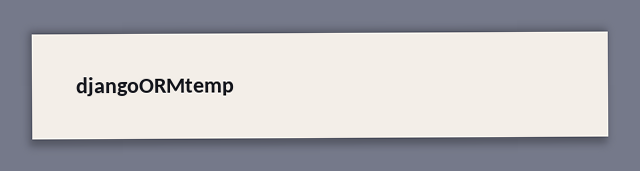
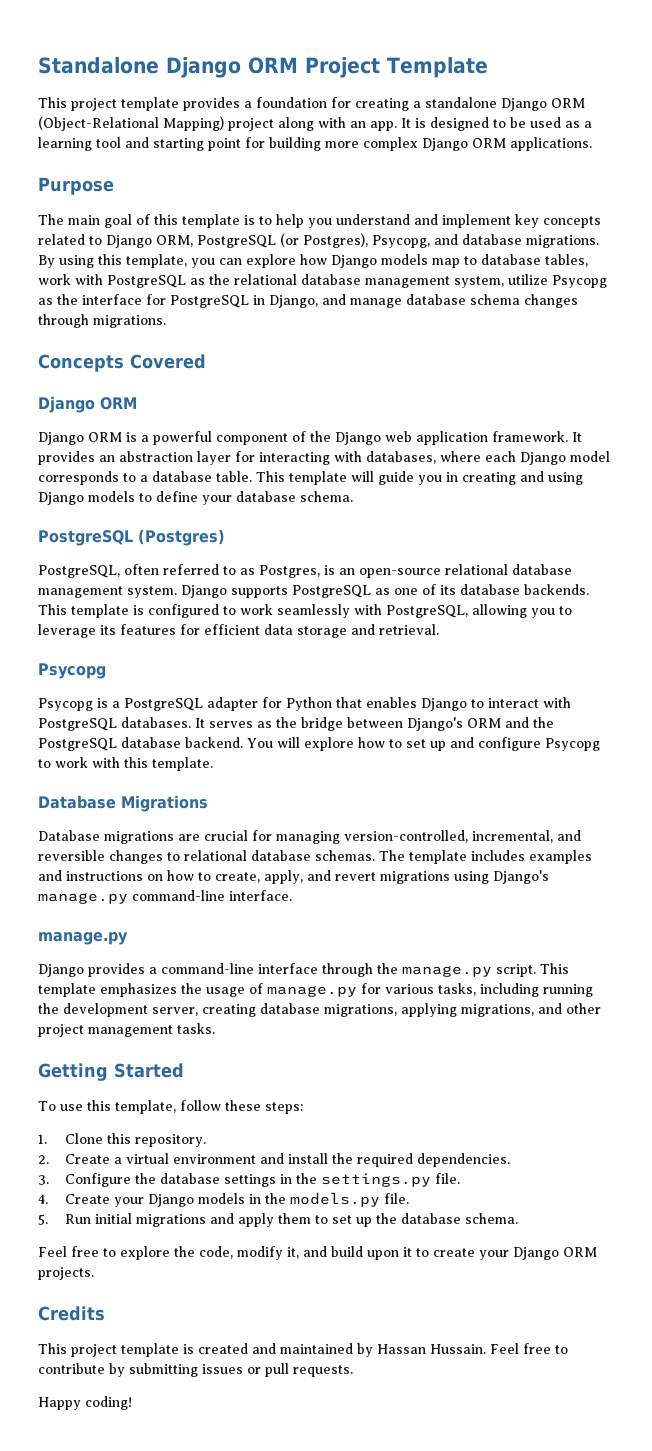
- djangoORMtemp
+ Standalone Django ORM Project Template
+ This project template provides a foundation for creating a standalone Django ORM (Object-Relational Mapping) project along with an app. It is designed to be used as a learning tool and starting point for building more complex Django ORM applications.
+ Purpose
+ The main goal of this template is to help you understand and implement key concepts related to Django ORM, PostgreSQL (or Postgres), Psycopg, and database migrations. By using this template, you can explore how Django models map to database tables, work with PostgreSQL as the relational database management system, utilize Psycopg as the interface for PostgreSQL in Django, and manage database schema changes through migrations.
+ Concepts Covered
+ Django ORM
+ Django ORM is a powerful component of the Django web application framework. It provides an abstraction layer for interacting with databases, where each Django model corresponds to a database table. This template will guide you in creating and using Django models to define your database schema.
+ PostgreSQL (Postgres)
+ PostgreSQL, often referred to as Postgres, is an open-source relational database management system. Django supports PostgreSQL as one of its database backends. This template is configured to work seamlessly with PostgreSQL, allowing you to leverage its features for efficient data storage and retrieval.
+ Psycopg
+ Psycopg is a PostgreSQL adapter for Python that enables Django to interact with PostgreSQL databases. It serves as the bridge between Django's ORM and the PostgreSQL database backend. You will explore how to set up and configure Psycopg to work with this template.
+ Database Migrations
+ Database migrations are crucial for managing version-controlled, incremental, and reversible changes to relational database schemas. The template includes examples and instructions on how to create, apply, and revert migrations using Django's manage.py command-line interface.
+ manage.py
+ Django provides a command-line interface through the manage.py script. This template emphasizes the usage of manage.py for various tasks, including running the development server, creating database migrations, applying migrations, and other project management tasks.
+ Getting Started
+ To use this template, follow these steps:
+ 1. Clone this repository.
+ 2. Create a virtual environment and install the required dependencies.
+ 3. Configure the database settings in the settings.py file.
+ 4. Create your Django models in the models.py file.
+ 5. Run initial migrations and apply them to set up the database schema.
+ Feel free to explore the code, modify it, and build upon it to create your Django ORM projects.
+ Credits
+ This project template is created and maintained by Hassan Hussain. Feel free to contribute by submitting issues or pull requests.
+ Happy coding!

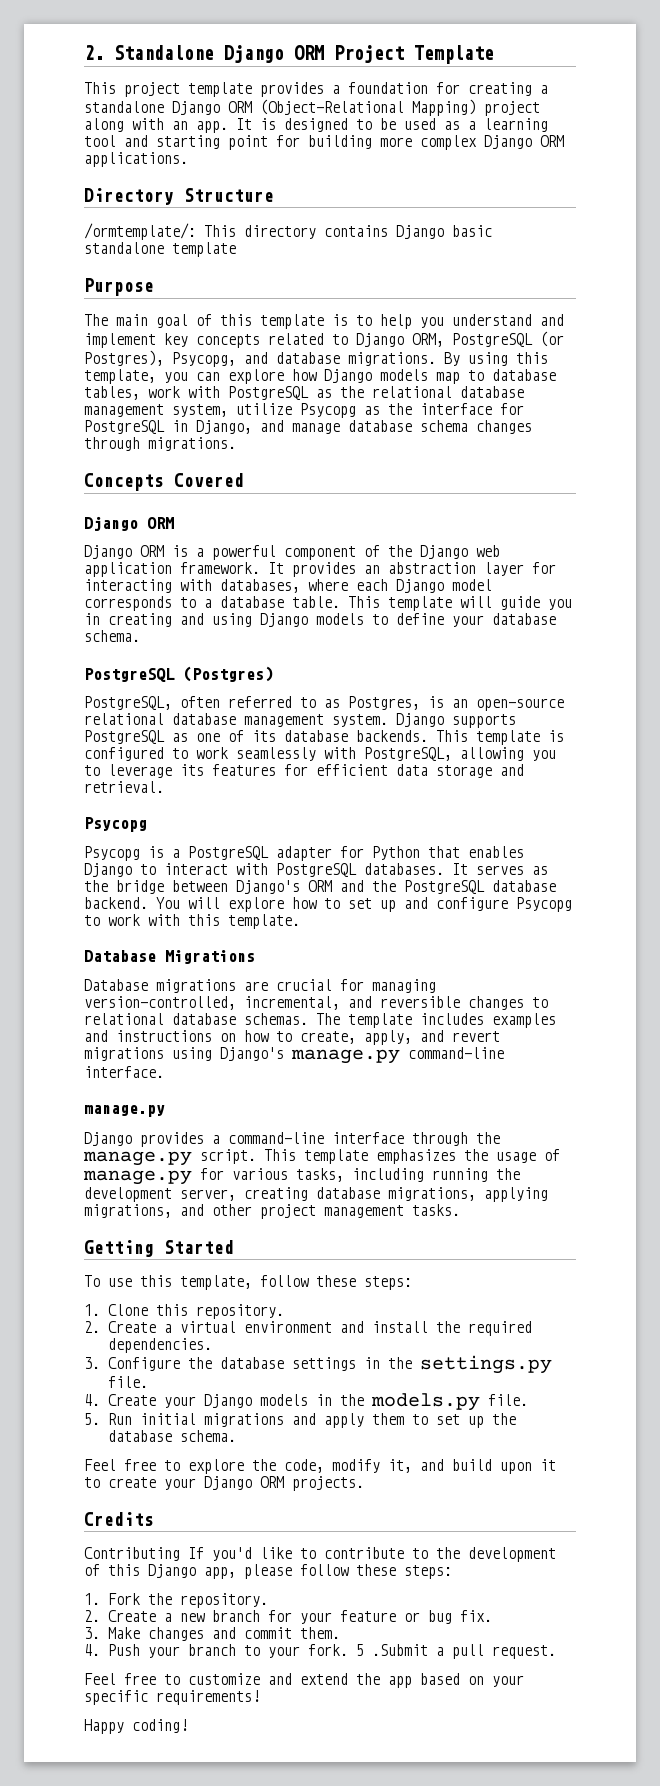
- Standalone Django ORM Project Template
+ 2. Standalone Django ORM Project Template
+ Directory Structure
+ /ormtemplate/: This directory contains Django basic standalone template
- This project template is created and maintained by Hassan Hussain. Feel free to contribute by submitting issues or pull requests.
+ Contributing If you'd like to contribute to the development of this Django app, please follow these steps:
+ 1. Fork the repository.
+ 2. Create a new branch for your feature or bug fix.
+ 3. Make changes and commit them.
+ 4. Push your branch to your fork. 5 .Submit a pull request.
+ Feel free to customize and extend the app based on your specific requirements!

